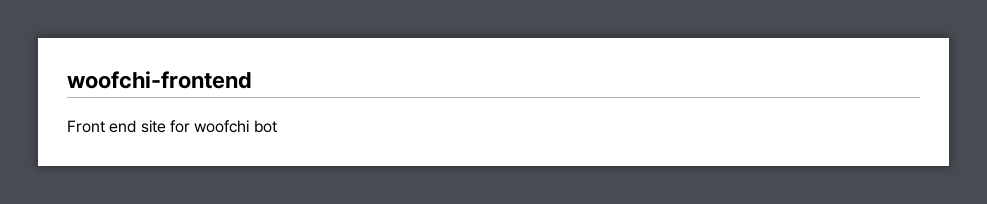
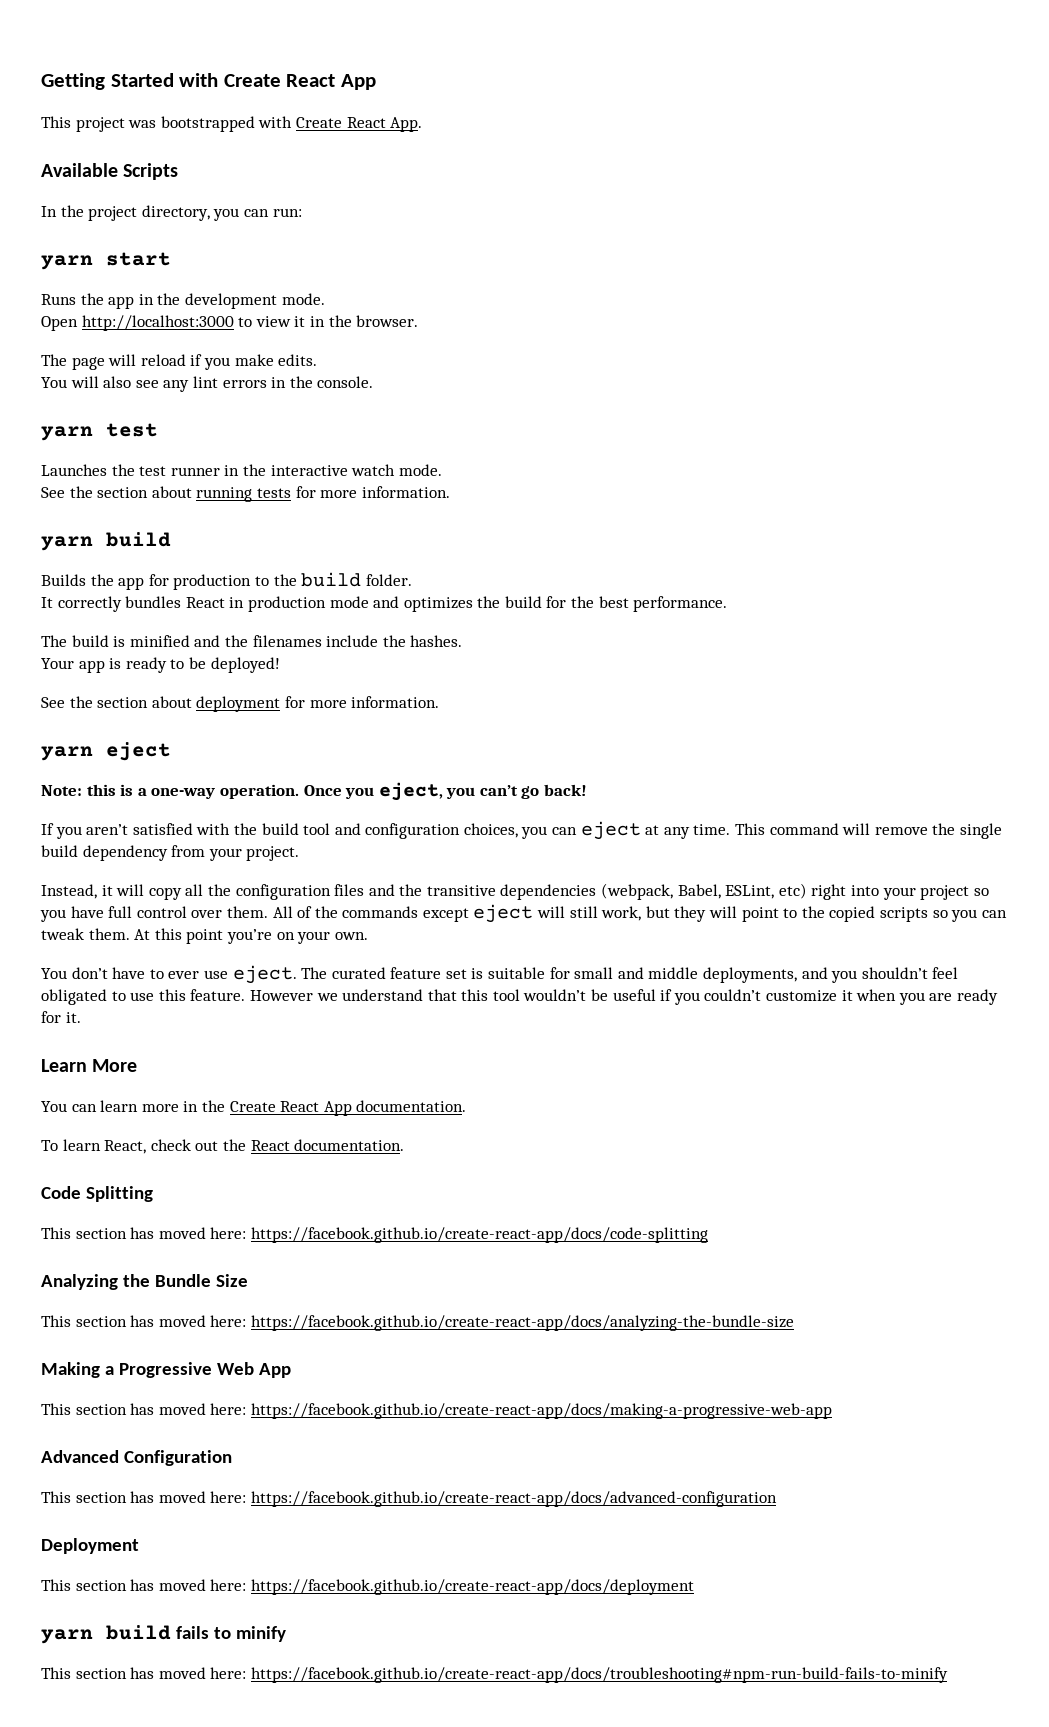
- woofchi-frontend
- Front end site for woofchi bot
+ Getting Started with Create React App
+ This project was bootstrapped with Create React App.
+ Available Scripts
+ In the project directory, you can run:
+ yarn start
+ Runs the app in the development mode.
+ Open http://localhost:3000 to view it in the browser.
+ The page will reload if you make edits.
+ You will also see any lint errors in the console.
+ yarn test
+ Launches the test runner in the interactive watch mode.
+ See the section about running tests for more information.
+ yarn build
+ Builds the app for production to the build folder.
+ It correctly bundles React in production mode and optimizes the build for the best performance.
+ The build is minified and the filenames include the hashes.
+ Your app is ready to be deployed!
+ See the section about deployment for more information.
+ yarn eject
+ Note: this is a one-way operation. Once you eject, you can’t go back!
+ If you aren’t satisfied with the build tool and configuration choices, you can eject at any time. This command will remove the single build dependency from your project.
+ Instead, it will copy all the configuration files and the transitive dependencies (webpack, Babel, ESLint, etc) right into your project so you have full control over them. All of the commands except eject will still work, but they will point to the copied scripts so you can tweak them. At this point you’re on your own.
+ You don’t have to ever use eject. The curated feature set is suitable for small and middle deployments, and you shouldn’t feel obligated to use this feature. However we understand that this tool wouldn’t be useful if you couldn’t customize it when you are ready for it.
+ Learn More
+ You can learn more in the Create React App documentation.
+ To learn React, check out the React documentation.
+ Code Splitting
+ This section has moved here: https://facebook.github.io/create-react-app/docs/code-splitting
+ Analyzing the Bundle Size
+ This section has moved here: https://facebook.github.io/create-react-app/docs/analyzing-the-bundle-size
+ Making a Progressive Web App
+ This section has moved here: https://facebook.github.io/create-react-app/docs/making-a-progressive-web-app
+ Advanced Configuration
+ This section has moved here: https://facebook.github.io/create-react-app/docs/advanced-configuration
+ Deployment
+ This section has moved here: https://facebook.github.io/create-react-app/docs/deployment
+ yarn build fails to minify
+ This section has moved here: https://facebook.github.io/create-react-app/docs/troubleshooting#npm-run-build-fails-to-minify

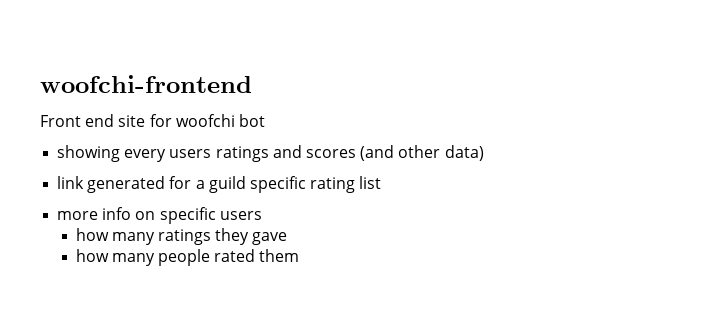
- Getting Started with Create React App
- This project was bootstrapped with Create React App.
- Available Scripts
- In the project directory, you can run:
- yarn start
- Runs the app in the development mode.
- Open http://localhost:3000 to view it in the browser.
- The page will reload if you make edits.
- You will also see any lint errors in the console.
- yarn test
- Launches the test runner in the interactive watch mode.
- See the section about running tests for more information.
- yarn build
- Builds the app for production to the build folder.
- It correctly bundles React in production mode and optimizes the build for the best performance.
- The build is minified and the filenames include the hashes.
- Your app is ready to be deployed!
- See the section about deployment for more information.
- yarn eject
- Note: this is a one-way operation. Once you eject, you can’t go back!
- If you aren’t satisfied with the build tool and configuration choices, you can eject at any time. This command will remove the single build dependency from your project.
- Instead, it will copy all the configuration files and the transitive dependencies (webpack, Babel, ESLint, etc) right into your project so you have full control over them. All of the commands except eject will still work, but they will point to the copied scripts so you can tweak them. At this point you’re on your own.
- You don’t have to ever use eject. The curated feature set is suitable for small and middle deployments, and you shouldn’t feel obligated to use this feature. However we understand that this tool wouldn’t be useful if you couldn’t customize it when you are ready for it.
- Learn More
- You can learn more in the Create React App documentation.
- To learn React, check out the React documentation.
- Code Splitting
- This section has moved here: https://facebook.github.io/create-react-app/docs/code-splitting
- Analyzing the Bundle Size
- This section has moved here: https://facebook.github.io/create-react-app/docs/analyzing-the-bundle-size
- Making a Progressive Web App
- This section has moved here: https://facebook.github.io/create-react-app/docs/making-a-progressive-web-app
- Advanced Configuration
- This section has moved here: https://facebook.github.io/create-react-app/docs/advanced-configuration
- Deployment
- This section has moved here: https://facebook.github.io/create-react-app/docs/deployment
- yarn build fails to minify
- This section has moved here: https://facebook.github.io/create-react-app/docs/troubleshooting#npm-run-build-fails-to-minify
+ woofchi-frontend
+ Front end site for woofchi bot
+ showing every users ratings and scores (and other data)
+ link generated for a guild specific rating list
+ more info on specific users
+ how many ratings they gave
+ how many people rated them

